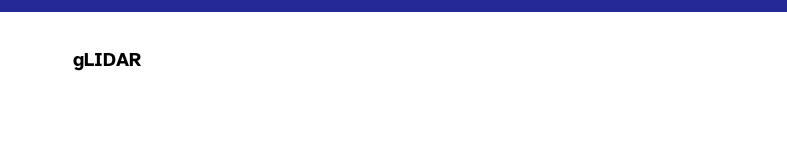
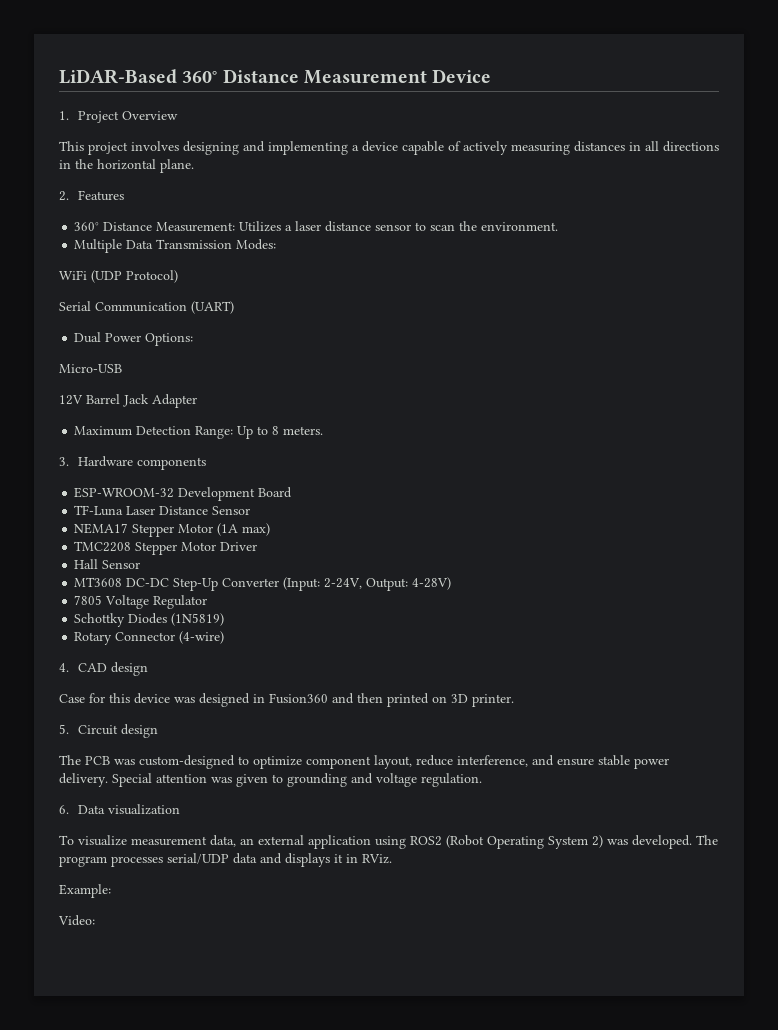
- gLIDAR
+ LiDAR-Based 360° Distance Measurement Device
+ 1. Project Overview
+ This project involves designing and implementing a device capable of actively measuring distances in all directions in the horizontal plane.
+ 2. Features
+ 360° Distance Measurement: Utilizes a laser distance sensor to scan the environment.
+ Multiple Data Transmission Modes:
+ WiFi (UDP Protocol)
+ Serial Communication (UART)
+ Dual Power Options:
+ Micro-USB
+ 12V Barrel Jack Adapter
+ Maximum Detection Range: Up to 8 meters.
+ 3. Hardware components
+ ESP-WROOM-32 Development Board
+ TF-Luna Laser Distance Sensor
+ NEMA17 Stepper Motor (1A max)
+ TMC2208 Stepper Motor Driver
+ Hall Sensor
+ MT3608 DC-DC Step-Up Converter (Input: 2-24V, Output: 4-28V)
+ 7805 Voltage Regulator
+ Schottky Diodes (1N5819)
+ Rotary Connector (4-wire)
+ 4. CAD design
+ Case for this device was designed in Fusion360 and then printed on 3D printer.
+ 5. Circuit design
+ The PCB was custom-designed to optimize component layout, reduce interference, and ensure stable power delivery. Special attention was given to grounding and voltage regulation.
+ 6. Data visualization
+ To visualize measurement data, an external application using ROS2 (Robot Operating System 2) was developed. The program processes serial/UDP data and displays it in RViz.
+ Example:
+ Video:

